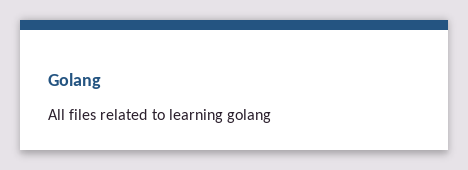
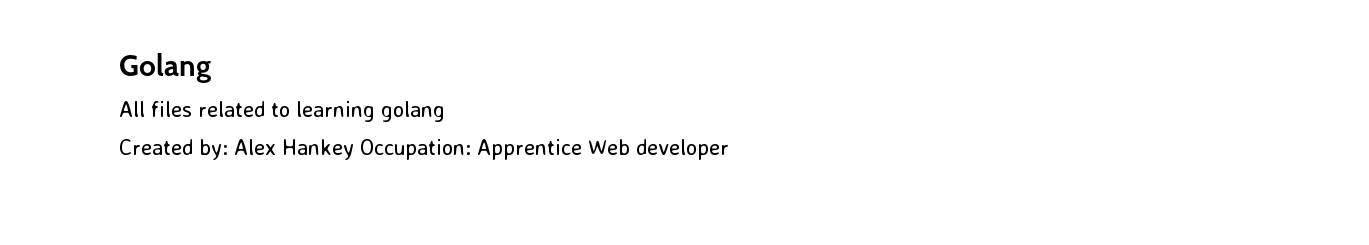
+ Created by: Alex Hankey Occupation: Apprentice Web developer

